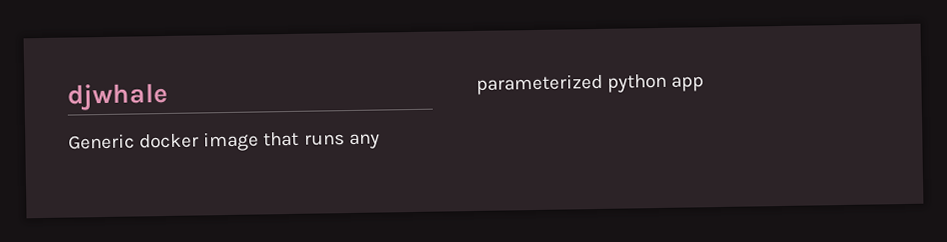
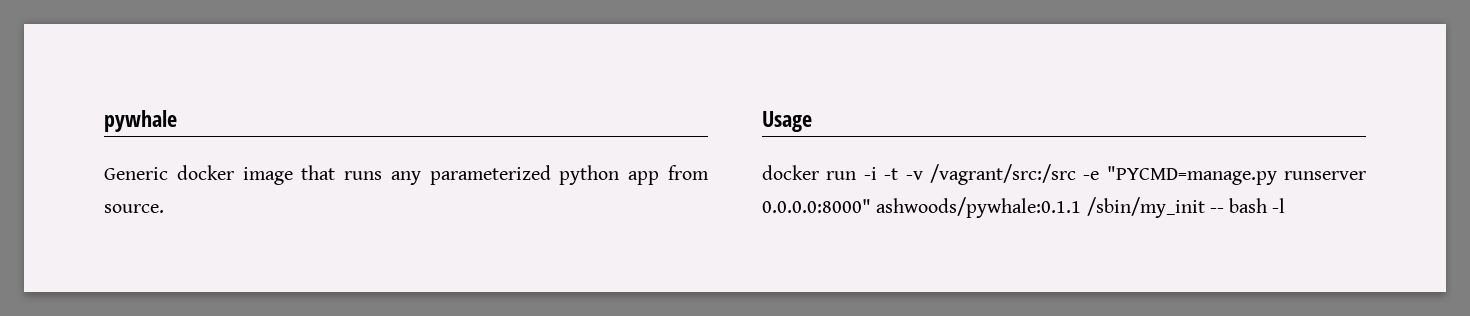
- djwhale
+ pywhale
- Generic docker image that runs any parameterized python app
+ Generic docker image that runs any parameterized python app from source.
+ Usage
+ docker run -i -t -v /vagrant/src:/src -e "PYCMD=manage.py runserver 0.0.0.0:8000" ashwoods/pywhale:0.1.1 /sbin/my_init -- bash -l

